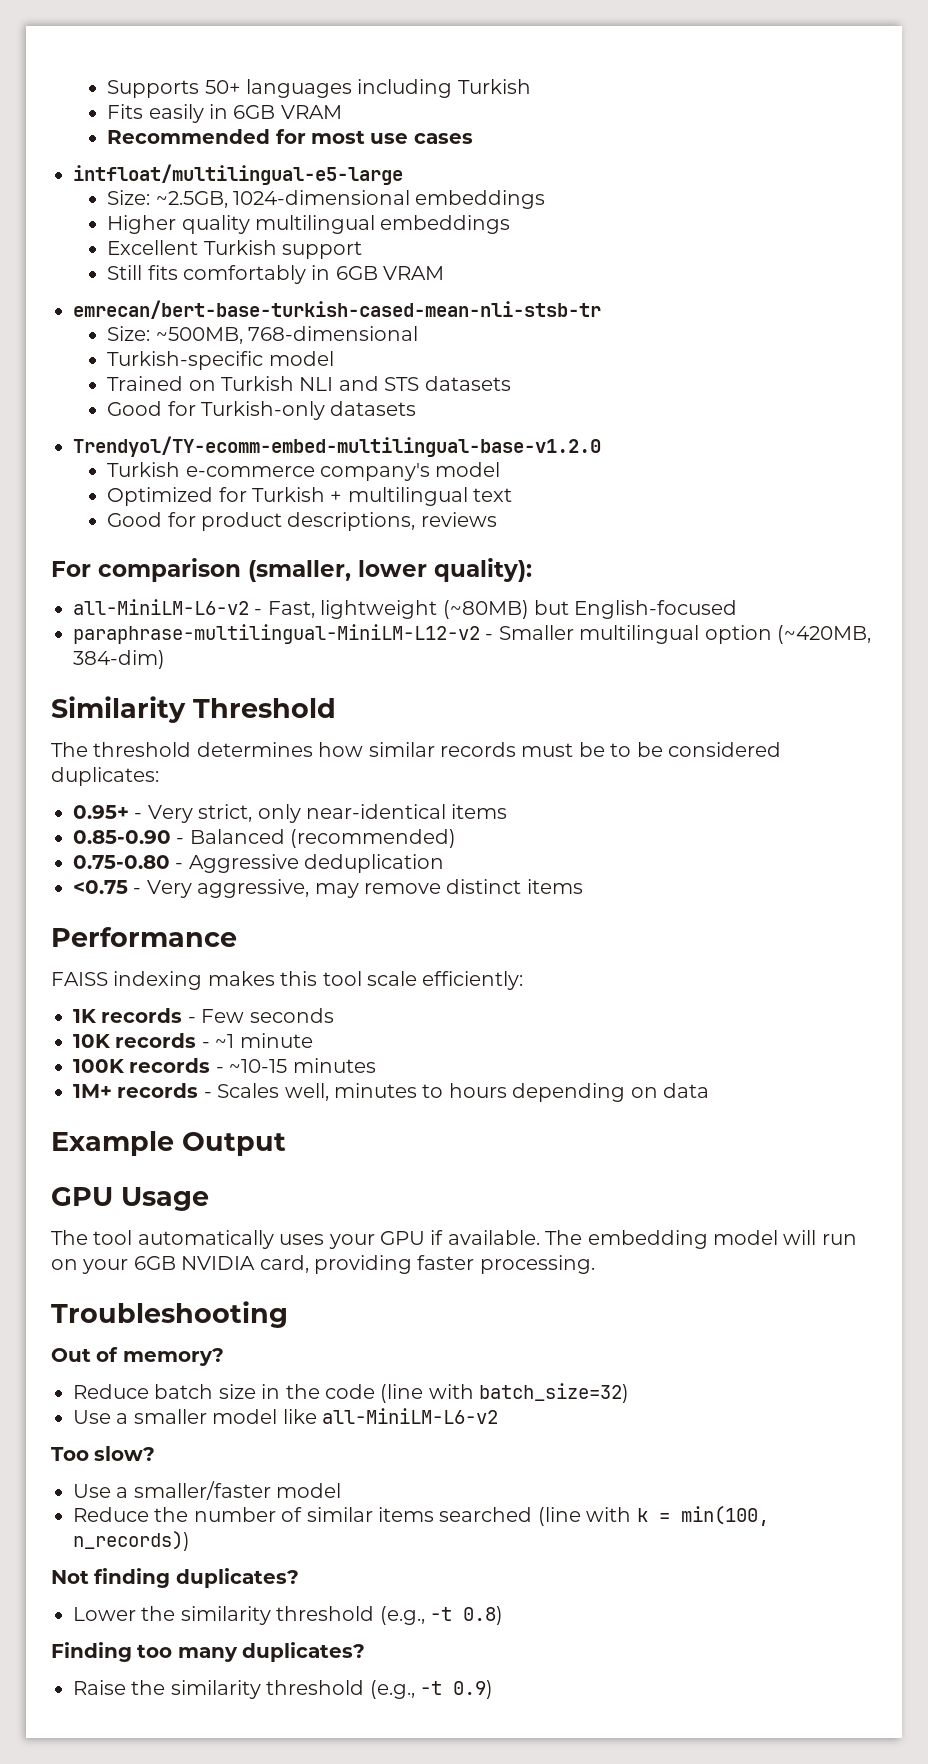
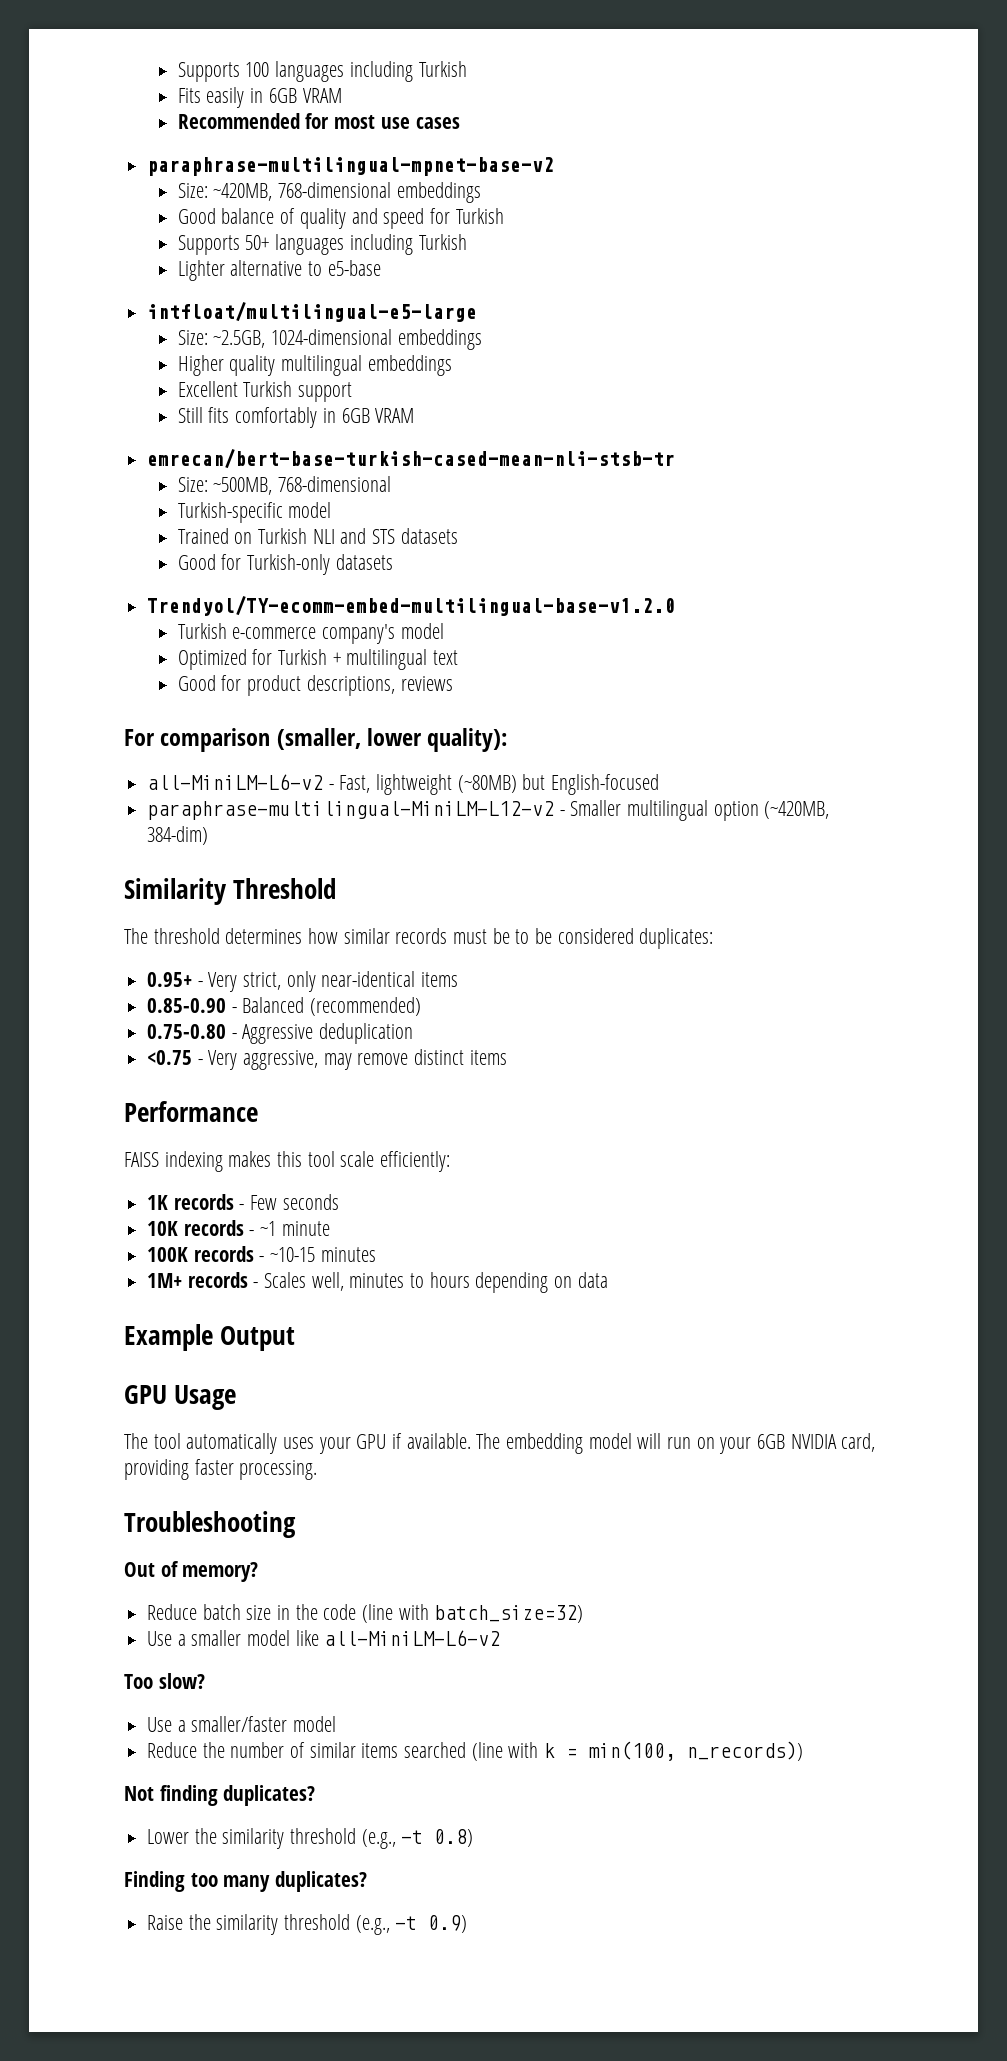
- Supports 50+ languages including Turkish
+ Supports 100 languages including Turkish
+ paraphrase-multilingual-mpnet-base-v2
+ Size: ~420MB, 768-dimensional embeddings
+ Good balance of quality and speed for Turkish
+ Supports 50+ languages including Turkish
+ Lighter alternative to e5-base

